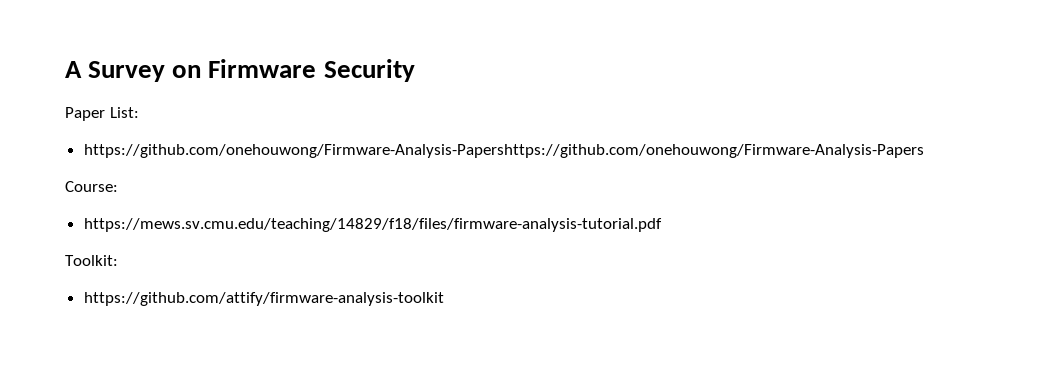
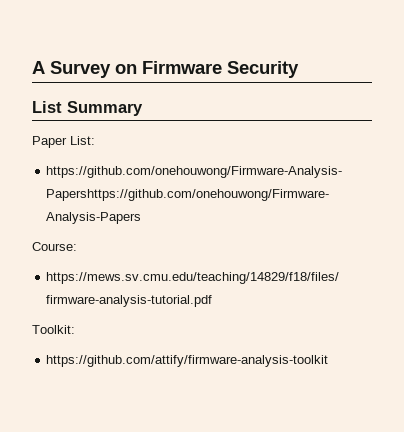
+ List Summary

